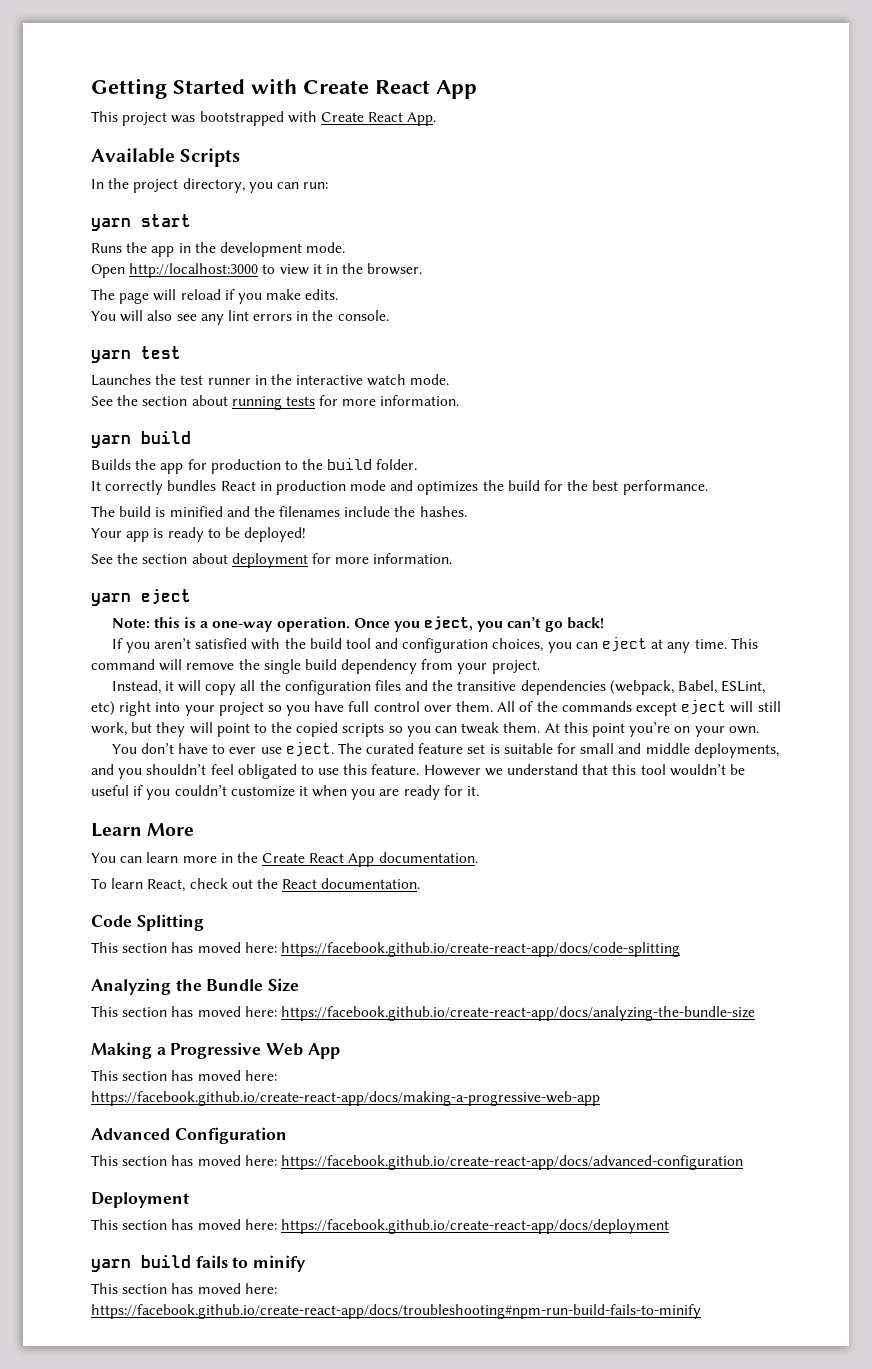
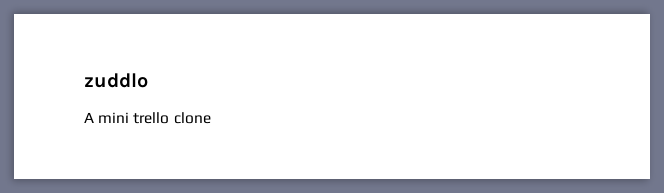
- Getting Started with Create React App
- This project was bootstrapped with Create React App.
- Available Scripts
- In the project directory, you can run:
- yarn start
- Runs the app in the development mode.
- Open http://localhost:3000 to view it in the browser.
- The page will reload if you make edits.
- You will also see any lint errors in the console.
- yarn test
- Launches the test runner in the interactive watch mode.
- See the section about running tests for more information.
- yarn build
- Builds the app for production to the build folder.
- It correctly bundles React in production mode and optimizes the build for the best performance.
- The build is minified and the filenames include the hashes.
- Your app is ready to be deployed!
- See the section about deployment for more information.
- yarn eject
- Note: this is a one-way operation. Once you eject, you can’t go back!
- If you aren’t satisfied with the build tool and configuration choices, you can eject at any time. This command will remove the single build dependency from your project.
- Instead, it will copy all the configuration files and the transitive dependencies (webpack, Babel, ESLint, etc) right into your project so you have full control over them. All of the commands except eject will still work, but they will point to the copied scripts so you can tweak them. At this point you’re on your own.
- You don’t have to ever use eject. The curated feature set is suitable for small and middle deployments, and you shouldn’t feel obligated to use this feature. However we understand that this tool wouldn’t be useful if you couldn’t customize it when you are ready for it.
- Learn More
- You can learn more in the Create React App documentation.
- To learn React, check out the React documentation.
- Code Splitting
- This section has moved here: https://facebook.github.io/create-react-app/docs/code-splitting
- Analyzing the Bundle Size
- This section has moved here: https://facebook.github.io/create-react-app/docs/analyzing-the-bundle-size
- Making a Progressive Web App
- This section has moved here: https://facebook.github.io/create-react-app/docs/making-a-progressive-web-app
- Advanced Configuration
- This section has moved here: https://facebook.github.io/create-react-app/docs/advanced-configuration
- Deployment
- This section has moved here: https://facebook.github.io/create-react-app/docs/deployment
- yarn build fails to minify
- This section has moved here: https://facebook.github.io/create-react-app/docs/troubleshooting#npm-run-build-fails-to-minify
+ zuddlo
+ A mini trello clone

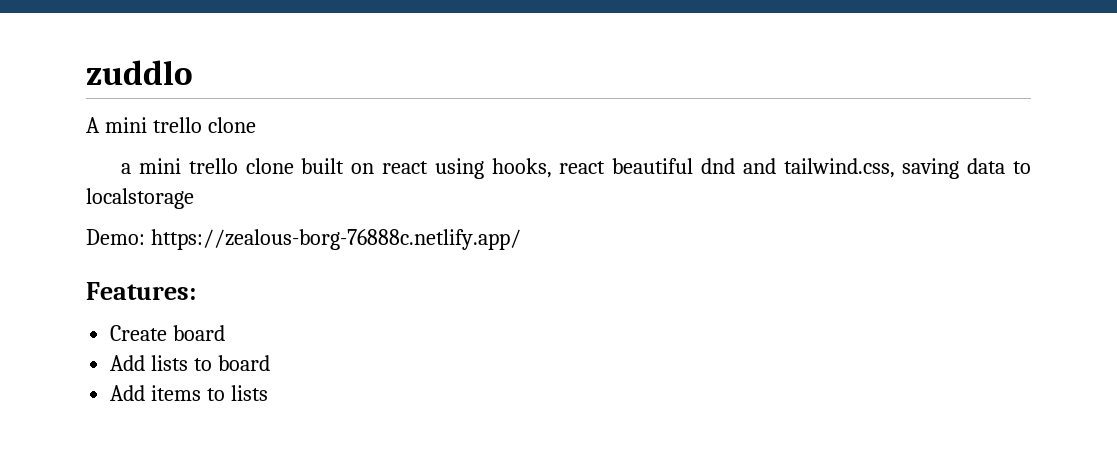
+ a mini trello clone built on react using hooks, react beautiful dnd and tailwind.css, saving data to localstorage
+ Demo: https://zealous-borg-76888c.netlify.app/
+ Features:
+ Create board
+ Add lists to board
+ Add items to lists

